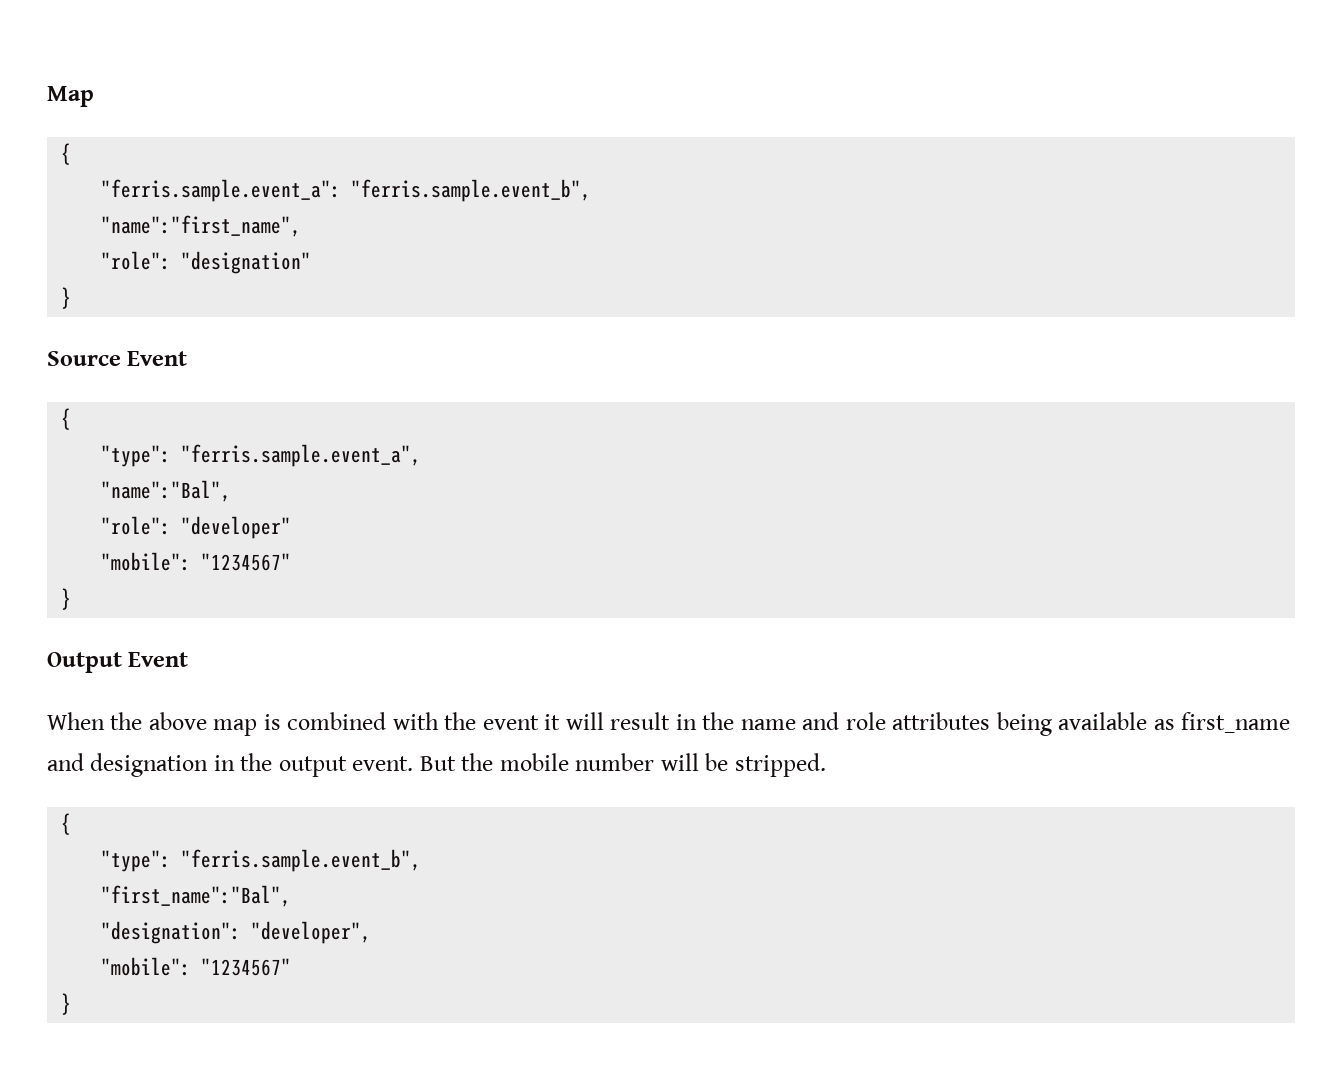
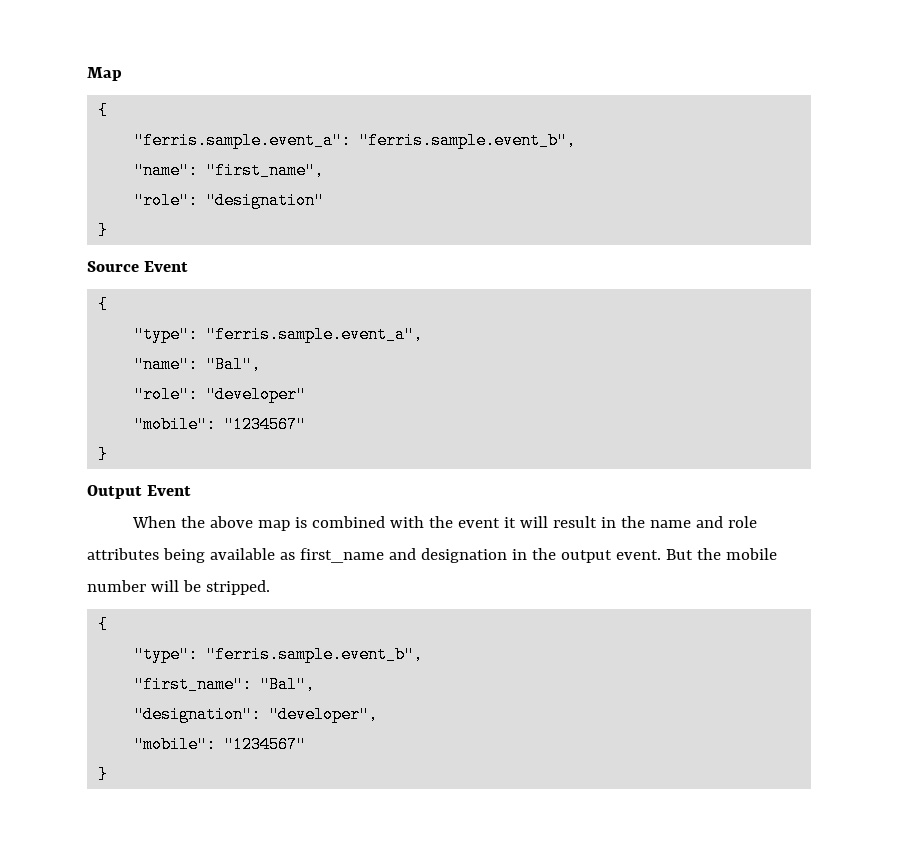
- "name":"first_name",
+ "name": "first_name",
- "name":"Bal",
+ "name": "Bal",
- "first_name":"Bal",
+ "first_name": "Bal",

